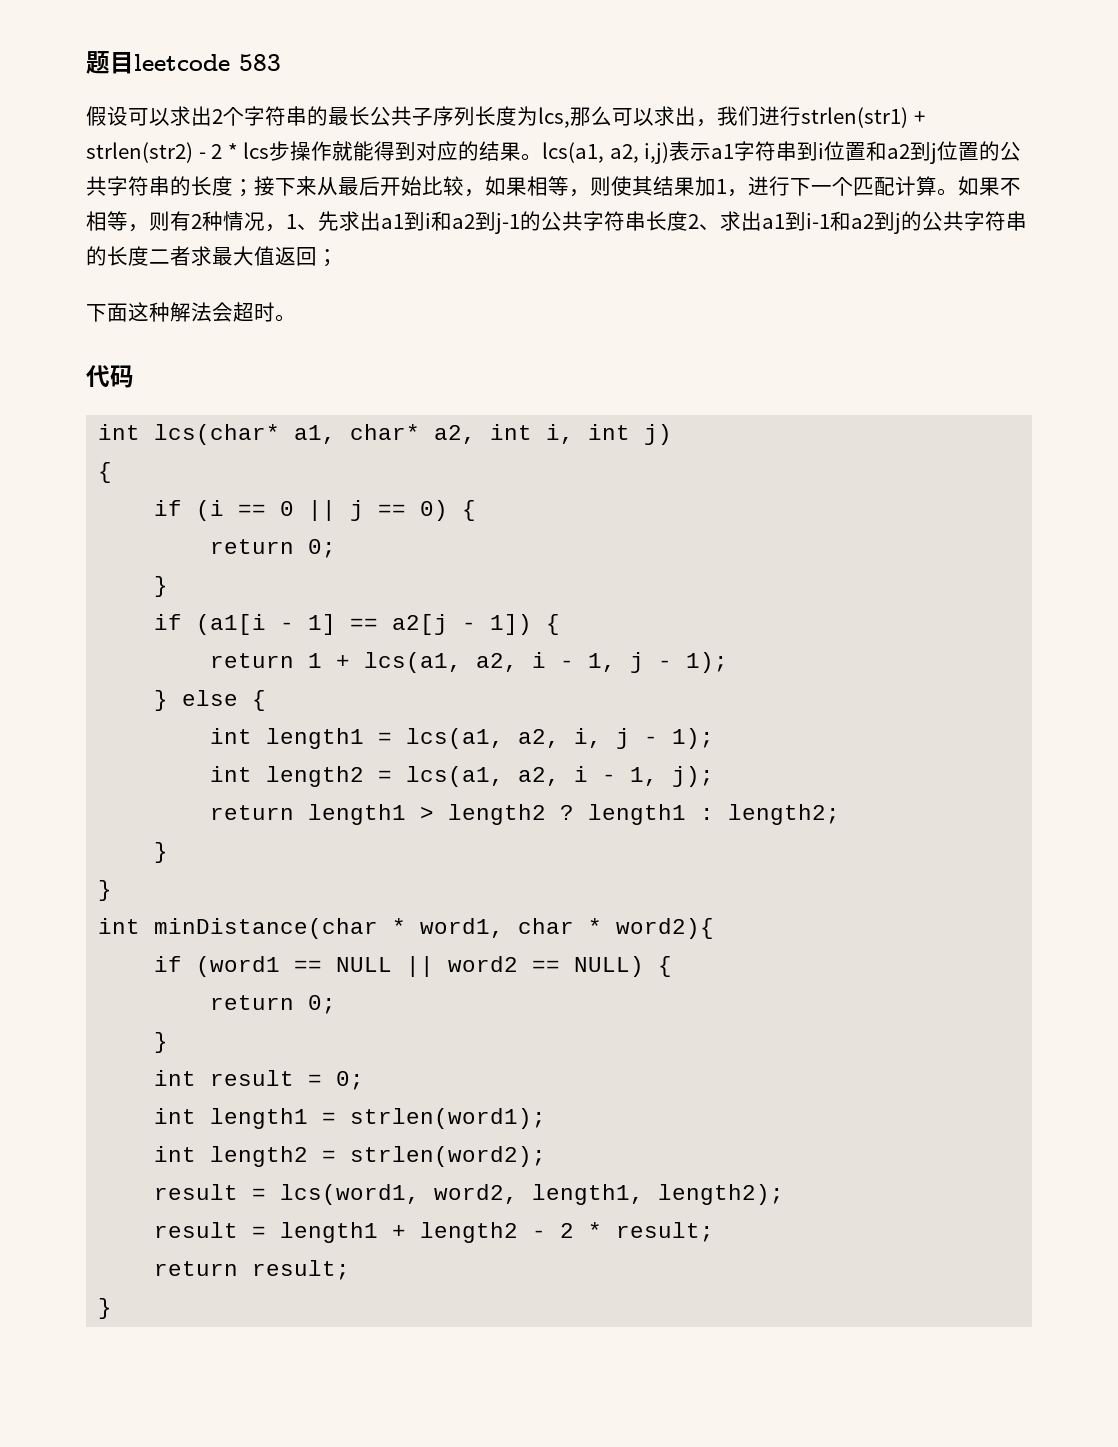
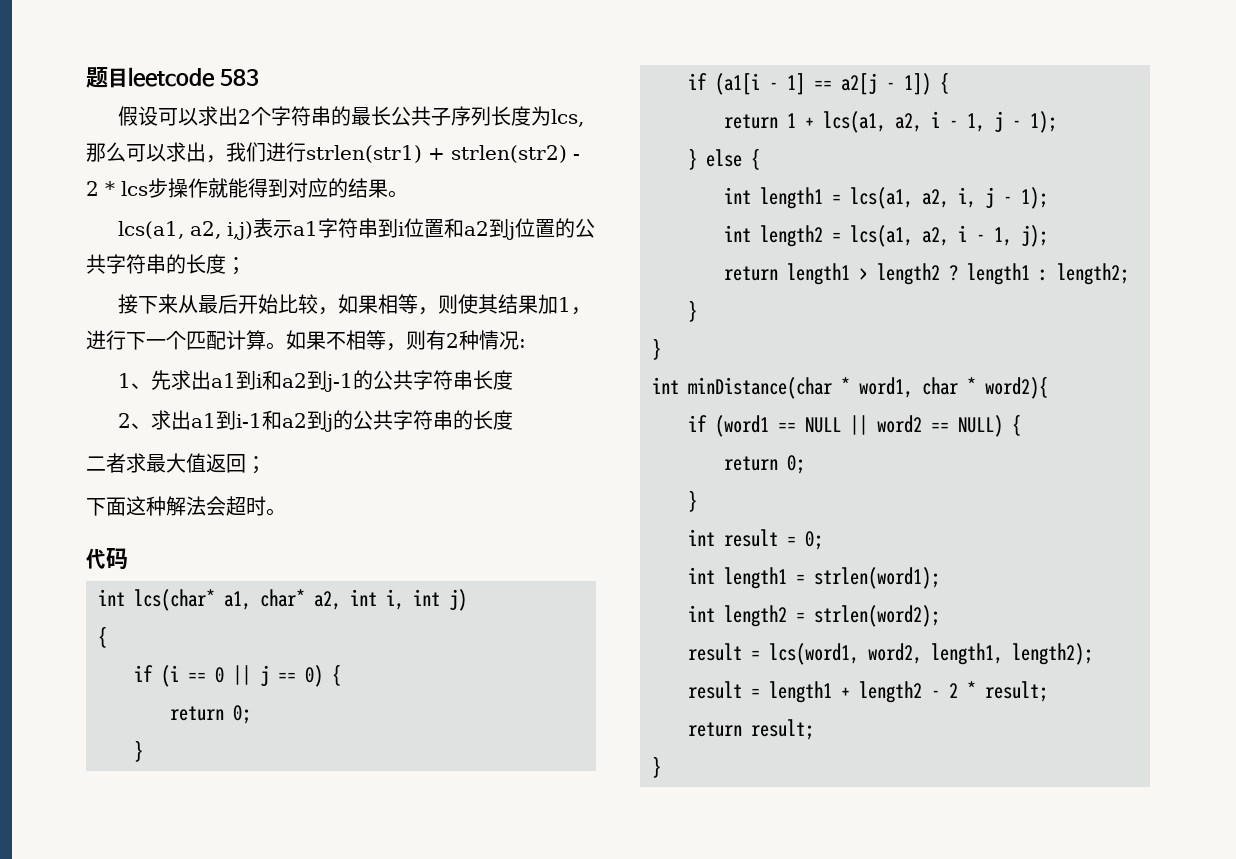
- 假设可以求出2个字符串的最长公共子序列长度为lcs,那么可以求出，我们进行strlen(str1) + strlen(str2) - 2 * lcs步操作就能得到对应的结果。lcs(a1, a2, i,j)表示a1字符串到i位置和a2到j位置的公共字符串的长度；接下来从最后开始比较，如果相等，则使其结果加1，进行下一个匹配计算。
+ 假设可以求出2个字符串的最长公共子序列长度为lcs,那么可以求出，我们进行strlen(str1) + strlen(str2) - 2 * lcs步操作就能得到对应的结果。
+ lcs(a1, a2, i,j)表示a1字符串到i位置和a2到j位置的公共字符串的长度；
+ 接下来从最后开始比较，如果相等，则使其结果加1，进行下一个匹配计算。
- 如果不相等，则有2种情况，1、先求出a1到i和a2到j-1的公共字符串长度2、求出a1到i-1和a2到j的公共字符串的长度二者求最大值返回；
+ 如果不相等，则有2种情况:
+ 1、先求出a1到i和a2到j-1的公共字符串长度
+ 2、求出a1到i-1和a2到j的公共字符串的长度
+ 二者求最大值返回；

